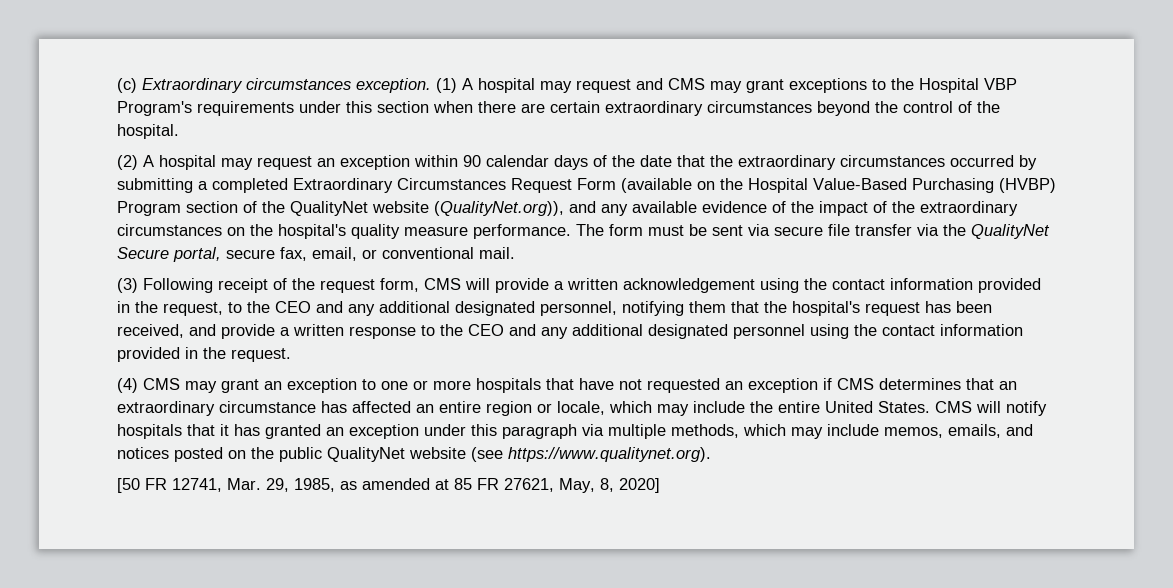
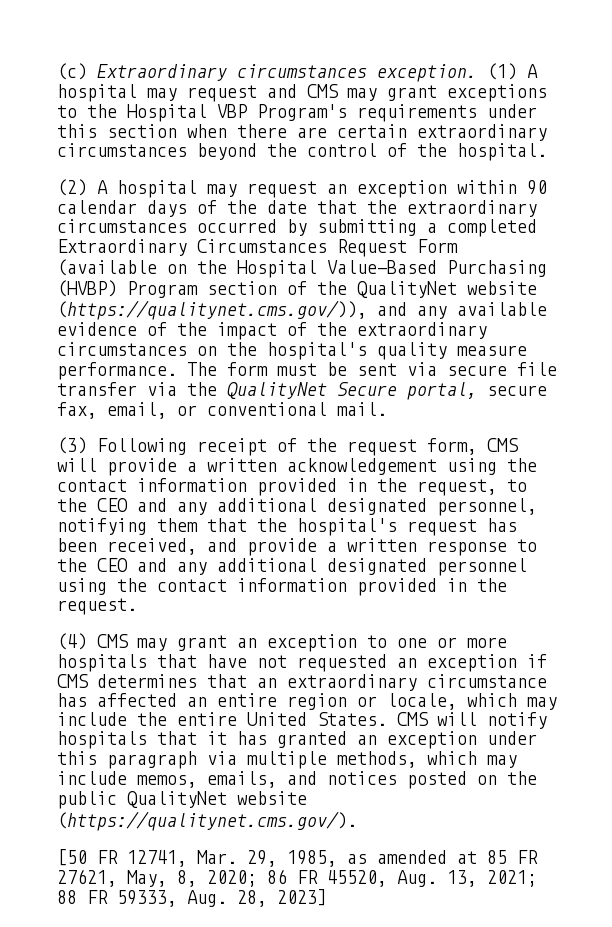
- (2) A hospital may request an exception within 90 calendar days of the date that the extraordinary circumstances occurred by submitting a completed Extraordinary Circumstances Request Form (available on the Hospital Value-Based Purchasing (HVBP) Program section of the QualityNet website (QualityNet.org)), and any available evidence of the impact of the extraordinary circumstances on the hospital's quality measure performance.
+ (2) A hospital may request an exception within 90 calendar days of the date that the extraordinary circumstances occurred by submitting a completed Extraordinary Circumstances Request Form (available on the Hospital Value-Based Purchasing (HVBP) Program section of the QualityNet website (https://qualitynet.cms.gov/)), and any available evidence of the impact of the extraordinary circumstances on the hospital's quality measure performance.
- CMS will notify hospitals that it has granted an exception under this paragraph via multiple methods, which may include memos, emails, and notices posted on the public QualityNet website (see https://www.qualitynet.org).
+ CMS will notify hospitals that it has granted an exception under this paragraph via multiple methods, which may include memos, emails, and notices posted on the public QualityNet website (https://qualitynet.cms.gov/).
- [50 FR 12741, Mar. 29, 1985, as amended at 85 FR 27621, May, 8, 2020]
+ [50 FR 12741, Mar. 29, 1985, as amended at 85 FR 27621, May, 8, 2020; 86 FR 45520, Aug. 13, 2021; 88 FR 59333, Aug. 28, 2023]

